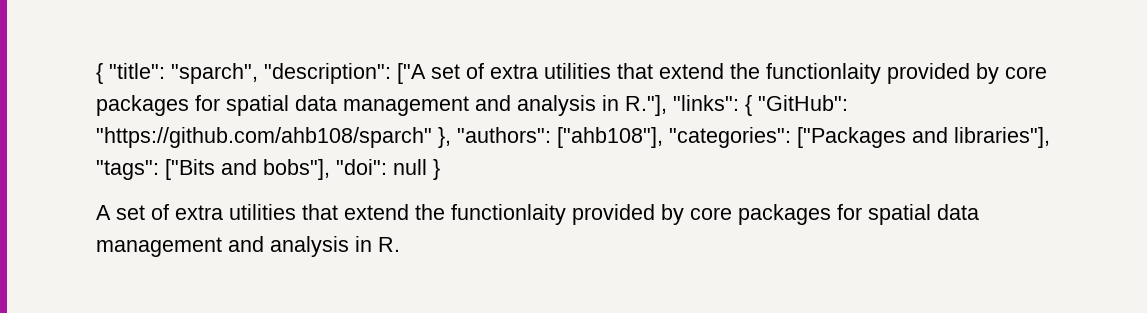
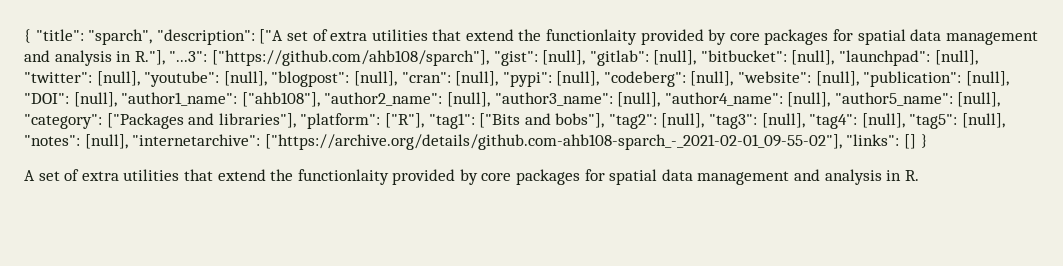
- { "title": "sparch", "description": ["A set of extra utilities that extend the functionlaity provided by core packages for spatial data management and analysis in R."], "links": { "GitHub": "https://github.com/ahb108/sparch" }, "authors": ["ahb108"], "categories": ["Packages and libraries"], "tags": ["Bits and bobs"], "doi": null }
+ { "title": "sparch", "description": ["A set of extra utilities that extend the functionlaity provided by core packages for spatial data management and analysis in R."], "...3": ["https://github.com/ahb108/sparch"], "gist": [null], "gitlab": [null], "bitbucket": [null], "launchpad": [null], "twitter": [null], "youtube": [null], "blogpost": [null], "cran": [null], "pypi": [null], "codeberg": [null], "website": [null], "publication": [null], "DOI": [null], "author1_name": ["ahb108"], "author2_name": [null], "author3_name": [null], "author4_name": [null], "author5_name": [null], "category": ["Packages and libraries"], "platform": ["R"], "tag1": ["Bits and bobs"], "tag2": [null], "tag3": [null], "tag4": [null], "tag5": [null], "notes": [null], "internetarchive": ["https://archive.org/details/github.com-ahb108-sparch_-_2021-02-01_09-55-02"], "links": [] }

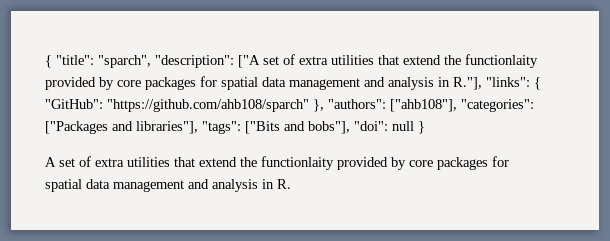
- { "title": "sparch", "description": ["A set of extra utilities that extend the functionlaity provided by core packages for spatial data management and analysis in R."], "...3": ["https://github.com/ahb108/sparch"], "gist": [null], "gitlab": [null], "bitbucket": [null], "launchpad": [null], "twitter": [null], "youtube": [null], "blogpost": [null], "cran": [null], "pypi": [null], "codeberg": [null], "website": [null], "publication": [null], "DOI": [null], "author1_name": ["ahb108"], "author2_name": [null], "author3_name": [null], "author4_name": [null], "author5_name": [null], "category": ["Packages and libraries"], "platform": ["R"], "tag1": ["Bits and bobs"], "tag2": [null], "tag3": [null], "tag4": [null], "tag5": [null], "notes": [null], "internetarchive": ["https://archive.org/details/github.com-ahb108-sparch_-_2021-02-01_09-55-02"], "links": [] }
+ { "title": "sparch", "description": ["A set of extra utilities that extend the functionlaity provided by core packages for spatial data management and analysis in R."], "links": { "GitHub": "https://github.com/ahb108/sparch" }, "authors": ["ahb108"], "categories": ["Packages and libraries"], "tags": ["Bits and bobs"], "doi": null }

